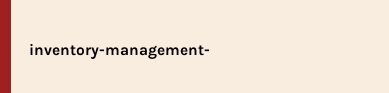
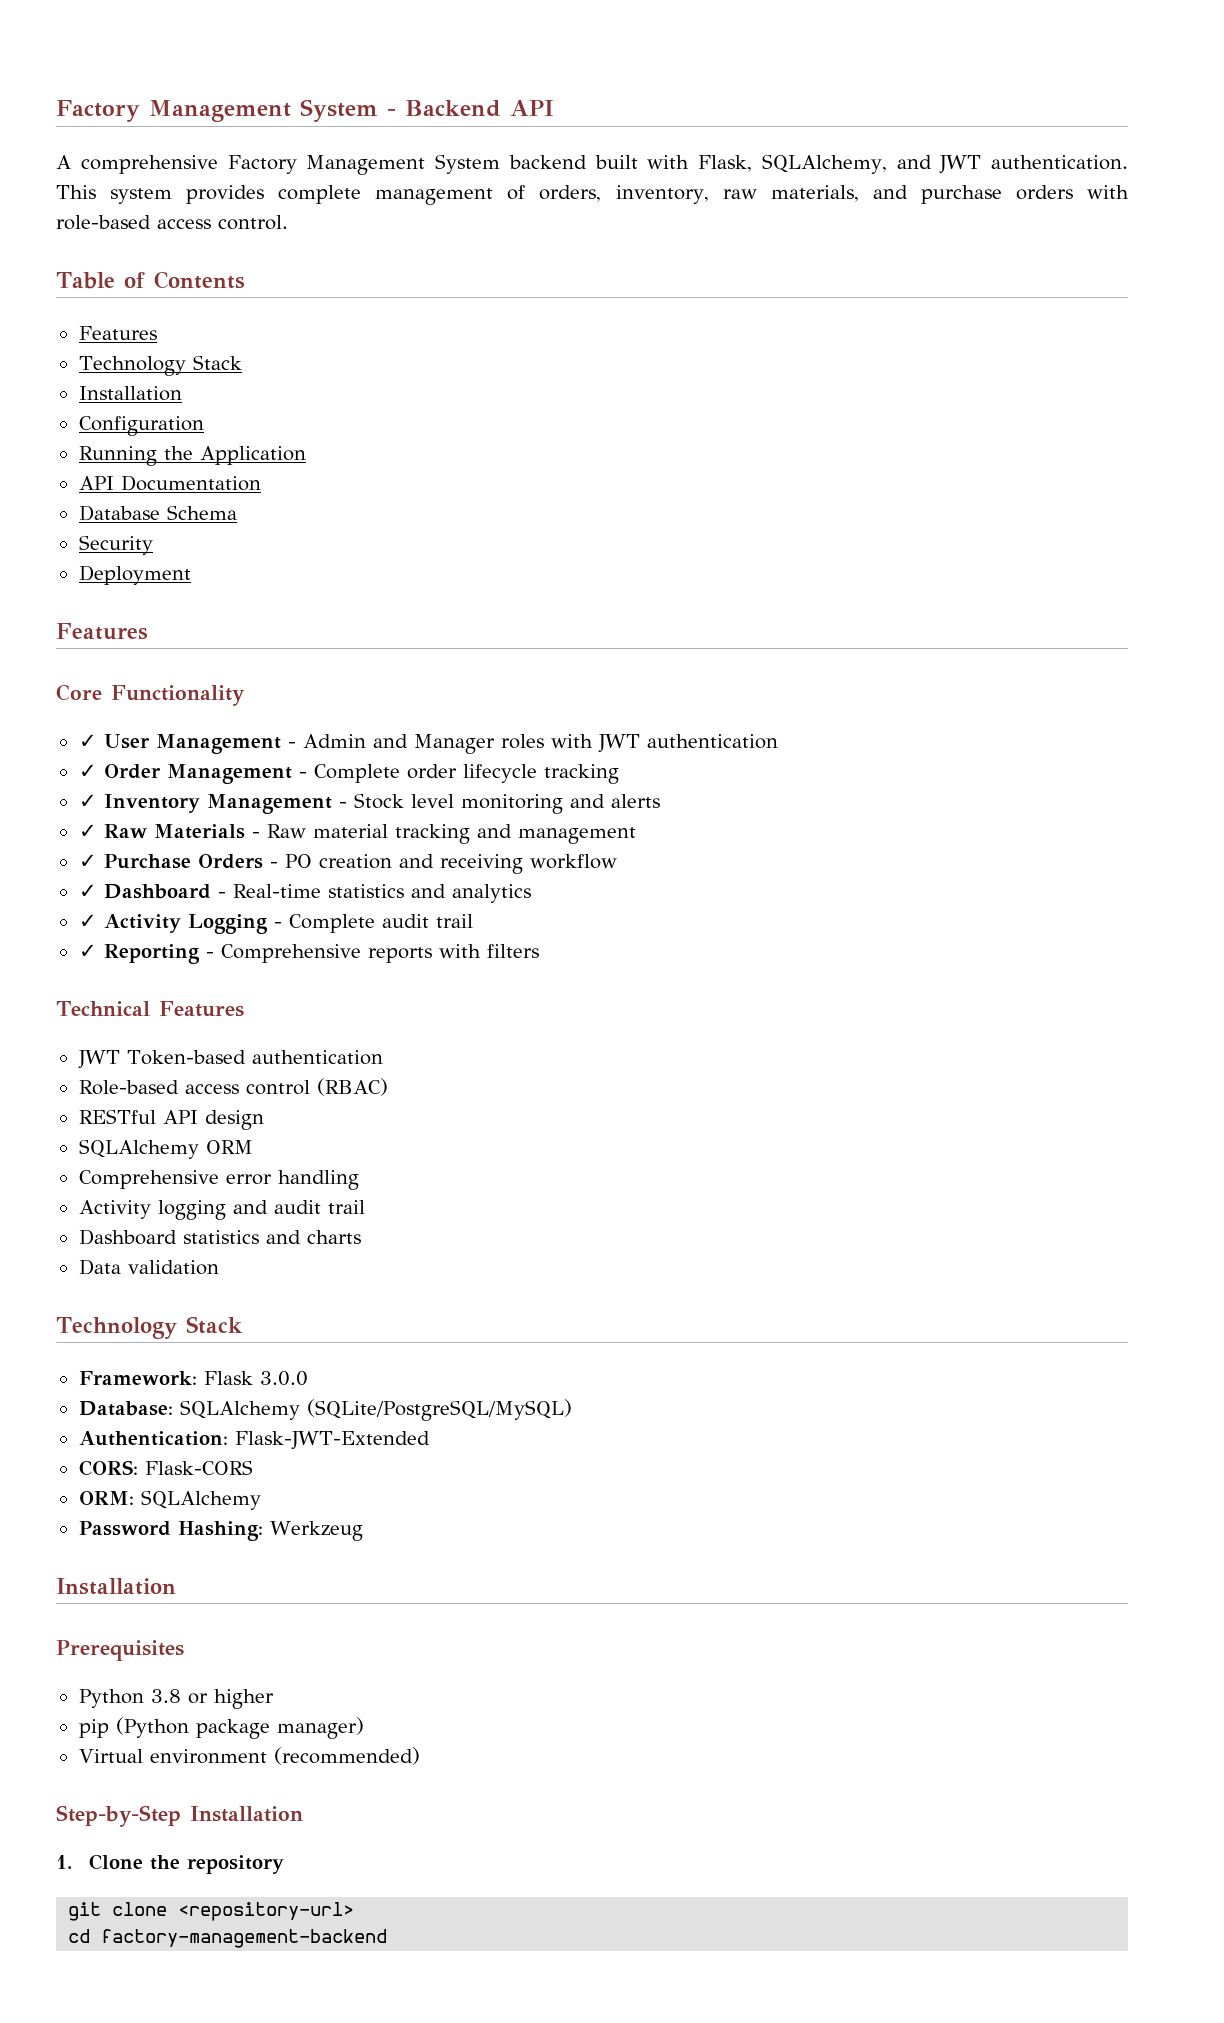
- inventory-management-
+ Factory Management System - Backend API
+ A comprehensive Factory Management System backend built with Flask, SQLAlchemy, and JWT authentication. This system provides complete management of orders, inventory, raw materials, and purchase orders with role-based access control.
+ Table of Contents
+ Features
+ Technology Stack
+ Installation
+ Configuration
+ Running the Application
+ API Documentation
+ Database Schema
+ Security
+ Deployment
+ Features
+ Core Functionality
+ ✓ User Management - Admin and Manager roles with JWT authentication
+ ✓ Order Management - Complete order lifecycle tracking
+ ✓ Inventory Management - Stock level monitoring and alerts
+ ✓ Raw Materials - Raw material tracking and management
+ ✓ Purchase Orders - PO creation and receiving workflow
+ ✓ Dashboard - Real-time statistics and analytics
+ ✓ Activity Logging - Complete audit trail
+ ✓ Reporting - Comprehensive reports with filters
+ Technical Features
+ JWT Token-based authentication
+ Role-based access control (RBAC)
+ RESTful API design
+ SQLAlchemy ORM
+ Comprehensive error handling
+ Activity logging and audit trail
+ Dashboard statistics and charts
+ Data validation
+ Technology Stack
+ Framework: Flask 3.0.0
+ Database: SQLAlchemy (SQLite/PostgreSQL/MySQL)
+ Authentication: Flask-JWT-Extended
+ CORS: Flask-CORS
+ ORM: SQLAlchemy
+ Password Hashing: Werkzeug
+ Installation
+ Prerequisites
+ Python 3.8 or higher
+ pip (Python package manager)
+ Virtual environment (recommended)
+ Step-by-Step Installation
+ 1. Clone the repository
+ git clone <repository-url>
+ cd factory-management-backend

